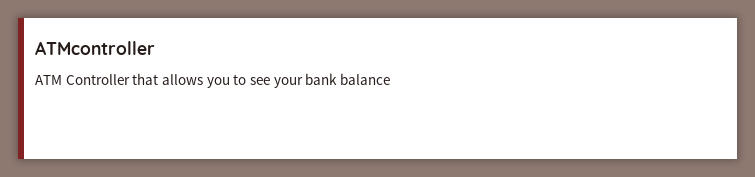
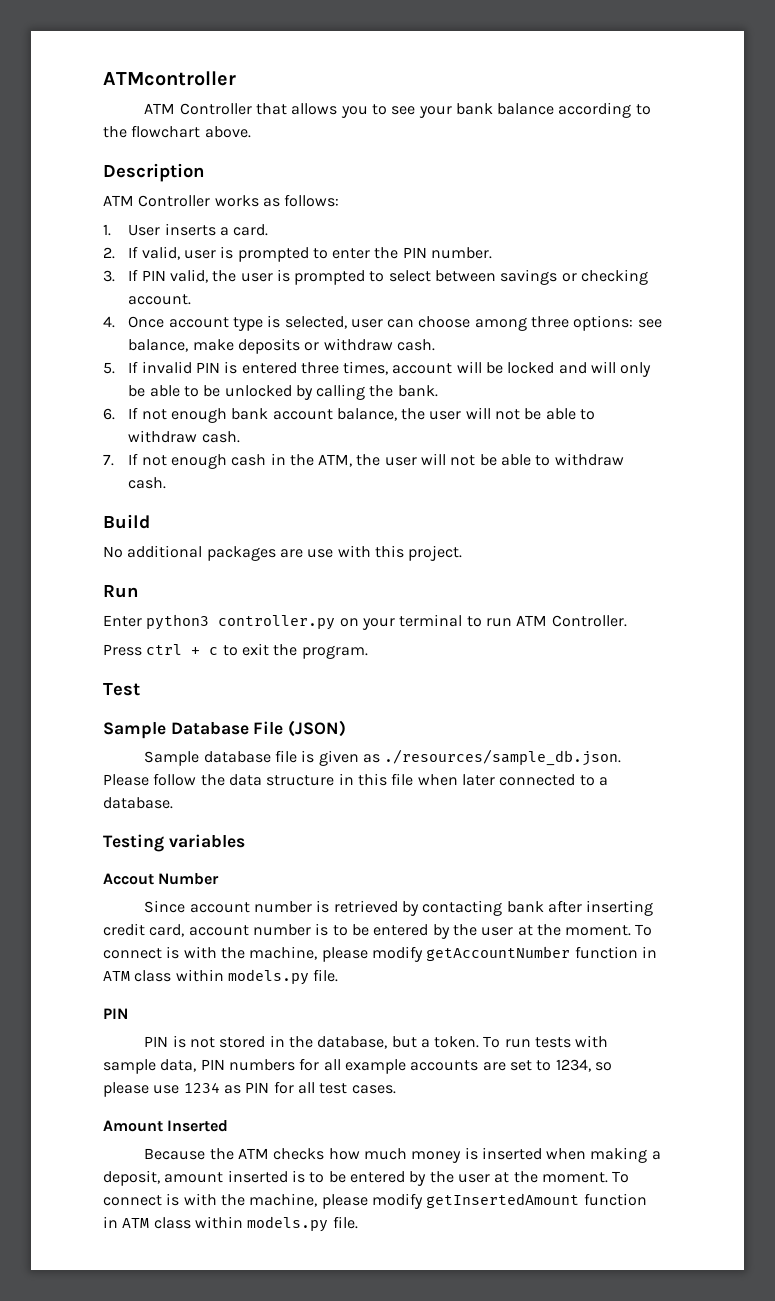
- ATM Controller that allows you to see your bank balance
+ ATM Controller that allows you to see your bank balance according to the flowchart above.
+ Description
+ ATM Controller works as follows:
+ 1. User inserts a card.
+ 2. If valid, user is prompted to enter the PIN number.
+ 3. If PIN valid, the user is prompted to select between savings or checking account.
+ 4. Once account type is selected, user can choose among three options: see balance, make deposits or withdraw cash.
+ 5. If invalid PIN is entered three times, account will be locked and will only be able to be unlocked by calling the bank.
+ 6. If not enough bank account balance, the user will not be able to withdraw cash.
+ 7. If not enough cash in the ATM, the user will not be able to withdraw cash.
+ Build
+ No additional packages are use with this project.
+ Run
+ Enter python3 controller.py on your terminal to run ATM Controller.
+ Press ctrl + c to exit the program.
+ Test
+ Sample Database File (JSON)
+ Sample database file is given as ./resources/sample_db.json. Please follow the data structure in this file when later connected to a database.
+ Testing variables
+ Accout Number
+ Since account number is retrieved by contacting bank after inserting credit card, account number is to be entered by the user at the moment. To connect is with the machine, please modify getAccountNumber function in ATM class within models.py file.
+ PIN
+ PIN is not stored in the database, but a token. To run tests with sample data, PIN numbers for all example accounts are set to 1234, so please use 1234 as PIN for all test cases.
+ Amount Inserted
+ Because the ATM checks how much money is inserted when making a deposit, amount inserted is to be entered by the user at the moment. To connect is with the machine, please modify getInsertedAmount function in ATM class within models.py file.

